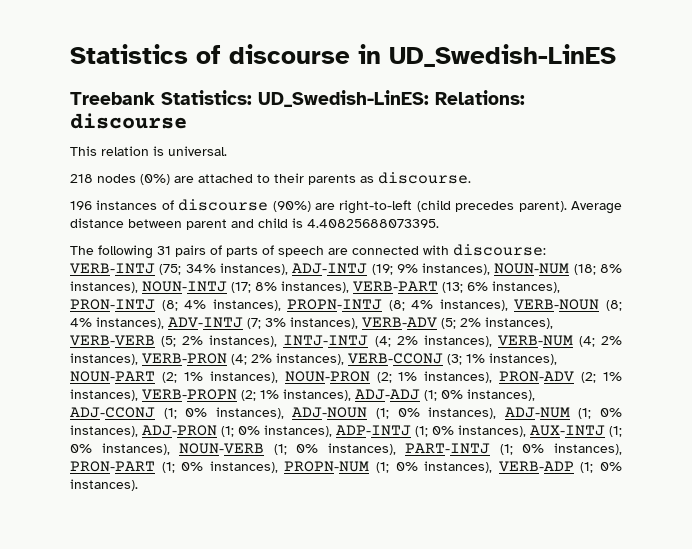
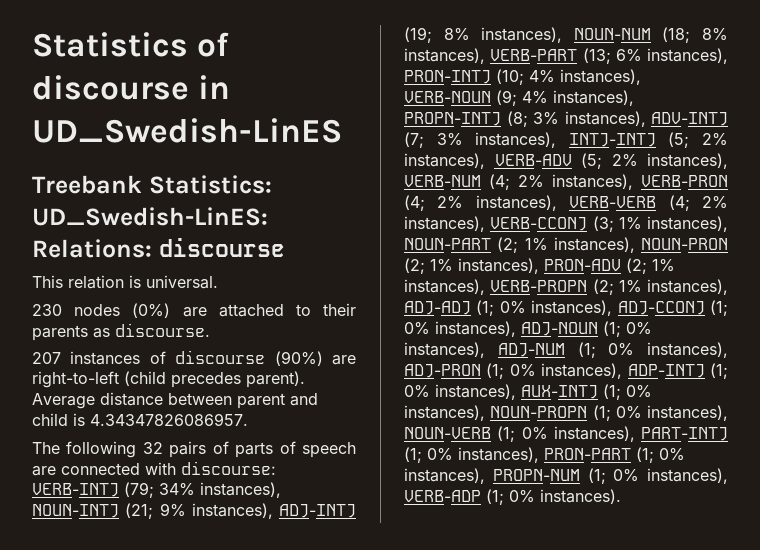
- 218 nodes (0%) are attached to their parents as discourse.
+ 230 nodes (0%) are attached to their parents as discourse.
- 196 instances of discourse (90%) are right-to-left (child precedes parent).
+ 207 instances of discourse (90%) are right-to-left (child precedes parent).
- Average distance between parent and child is 4.40825688073395.
+ Average distance between parent and child is 4.34347826086957.
- The following 31 pairs of parts of speech are connected with discourse:
+ The following 32 pairs of parts of speech are connected with discourse:
- VERB-INTJ (75;
+ VERB-INTJ (79;
- 34% instances), ADJ-INTJ (19;
+ 34% instances), NOUN-INTJ (21; 9% instances), ADJ-INTJ (19;
- 9% instances), NOUN-NUM (18;
+ 8% instances), NOUN-NUM (18;
- 8% instances), NOUN-INTJ (17; 8% instances), VERB-PART (13;
+ 8% instances), VERB-PART (13;
- 6% instances), PRON-INTJ (8; 4% instances), PROPN-INTJ (8; 4% instances), VERB-NOUN (8; 4% instances), ADV-INTJ (7;
+ 6% instances), PRON-INTJ (10; 4% instances), VERB-NOUN (9; 4% instances), PROPN-INTJ (8; 3% instances), ADV-INTJ (7;
- 3% instances), VERB-ADV (5; 2% instances), VERB-VERB (5; 2% instances), INTJ-INTJ (4; 2% instances), VERB-NUM (4;
+ 3% instances), INTJ-INTJ (5; 2% instances), VERB-ADV (5; 2% instances), VERB-NUM (4;
- 2% instances), VERB-CCONJ (3;
+ 2% instances), VERB-VERB (4; 2% instances), VERB-CCONJ (3;
- 0% instances), NOUN-VERB (1;
+ 0% instances), NOUN-PROPN (1; 0% instances), NOUN-VERB (1;

